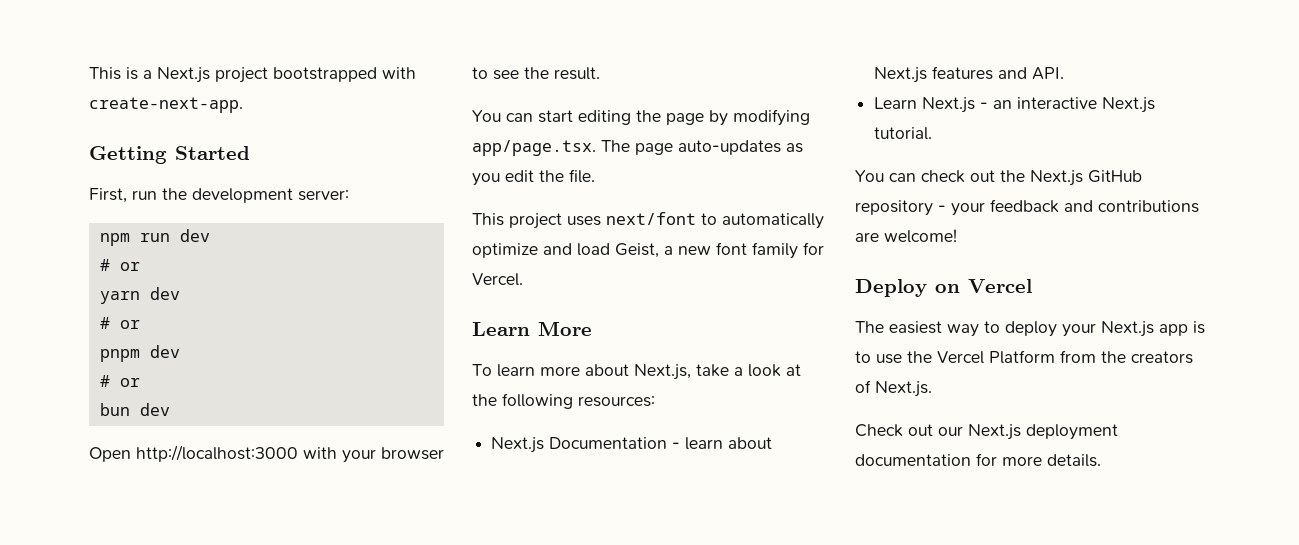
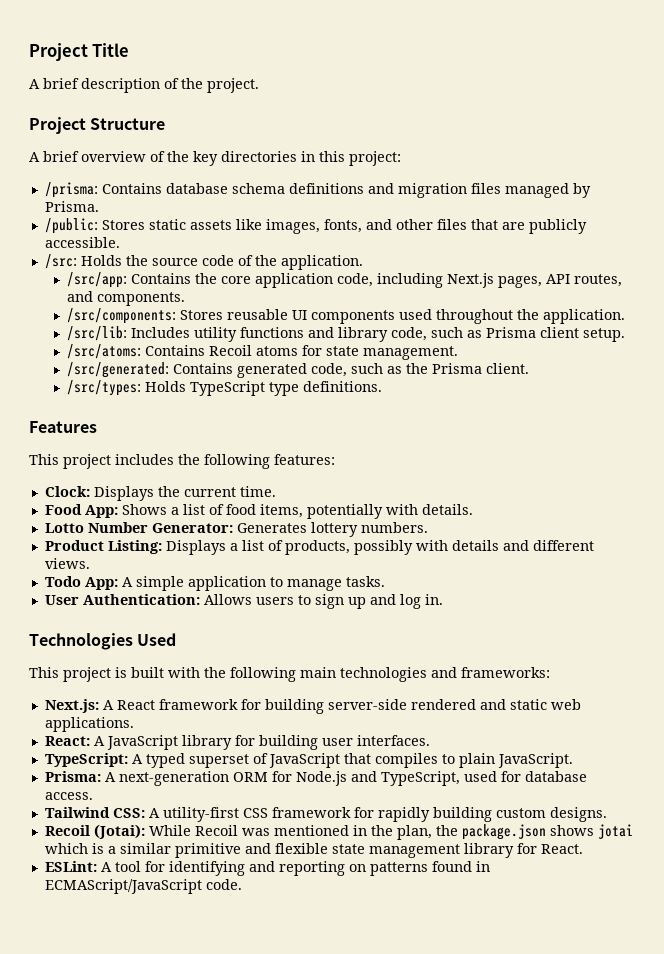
- This is a Next.js project bootstrapped with create-next-app.
- Getting Started
- First, run the development server:
- npm run dev
- # or
- yarn dev
- # or
- pnpm dev
- # or
- bun dev
- Open http://localhost:3000 with your browser to see the result.
- You can start editing the page by modifying app/page.tsx. The page auto-updates as you edit the file.
- This project uses next/font to automatically optimize and load Geist, a new font family for Vercel.
- Learn More
- To learn more about Next.js, take a look at the following resources:
- Next.js Documentation - learn about Next.js features and API.
- Learn Next.js - an interactive Next.js tutorial.
- You can check out the Next.js GitHub repository - your feedback and contributions are welcome!
- Deploy on Vercel
- The easiest way to deploy your Next.js app is to use the Vercel Platform from the creators of Next.js.
- Check out our Next.js deployment documentation for more details.
+ Project Title
+ A brief description of the project.
+ Project Structure
+ A brief overview of the key directories in this project:
+ /prisma: Contains database schema definitions and migration files managed by Prisma.
+ /public: Stores static assets like images, fonts, and other files that are publicly accessible.
+ /src: Holds the source code of the application.
+ /src/app: Contains the core application code, including Next.js pages, API routes, and components.
+ /src/components: Stores reusable UI components used throughout the application.
+ /src/lib: Includes utility functions and library code, such as Prisma client setup.
+ /src/atoms: Contains Recoil atoms for state management.
+ /src/generated: Contains generated code, such as the Prisma client.
+ /src/types: Holds TypeScript type definitions.
+ Features
+ This project includes the following features:
+ Clock: Displays the current time.
+ Food App: Shows a list of food items, potentially with details.
+ Lotto Number Generator: Generates lottery numbers.
+ Product Listing: Displays a list of products, possibly with details and different views.
+ Todo App: A simple application to manage tasks.
+ User Authentication: Allows users to sign up and log in.
+ Technologies Used
+ This project is built with the following main technologies and frameworks:
+ Next.js: A React framework for building server-side rendered and static web applications.
+ React: A JavaScript library for building user interfaces.
+ TypeScript: A typed superset of JavaScript that compiles to plain JavaScript.
+ Prisma: A next-generation ORM for Node.js and TypeScript, used for database access.
+ Tailwind CSS: A utility-first CSS framework for rapidly building custom designs.
+ Recoil (Jotai): While Recoil was mentioned in the plan, the package.json shows jotai which is a similar primitive and flexible state management library for React.
+ ESLint: A tool for identifying and reporting on patterns found in ECMAScript/JavaScript code.

